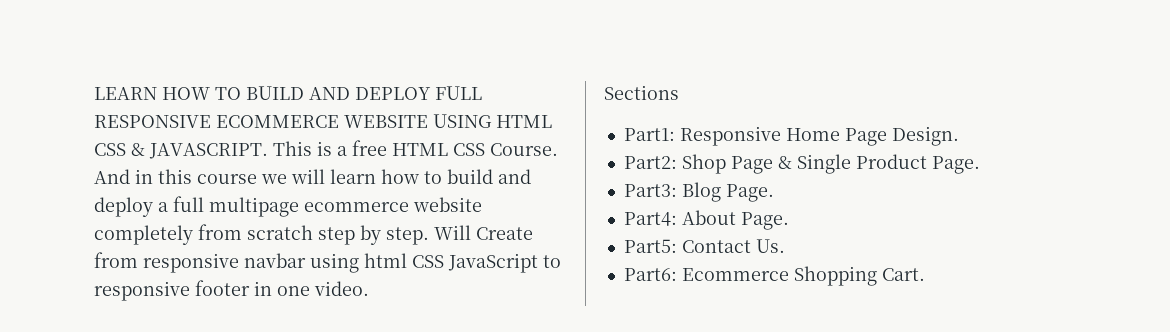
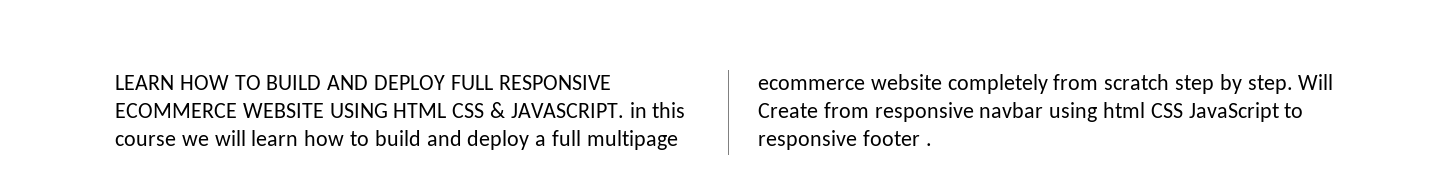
- LEARN HOW TO BUILD AND DEPLOY FULL RESPONSIVE ECOMMERCE WEBSITE USING HTML CSS & JAVASCRIPT. This is a free HTML CSS Course. And in this course we will learn how to build and deploy a full multipage ecommerce website completely from scratch step by step.
+ LEARN HOW TO BUILD AND DEPLOY FULL RESPONSIVE ECOMMERCE WEBSITE USING HTML CSS & JAVASCRIPT. in this course we will learn how to build and deploy a full multipage ecommerce website completely from scratch step by step.
- Will Create from responsive navbar using html CSS JavaScript to responsive footer in one video.
- Sections
- Part1: Responsive Home Page Design.
- Part2: Shop Page & Single Product Page.
- Part3: Blog Page.
- Part4: About Page.
- Part5: Contact Us.
- Part6: Ecommerce Shopping Cart.
+ Will Create from responsive navbar using html CSS JavaScript to responsive footer .

